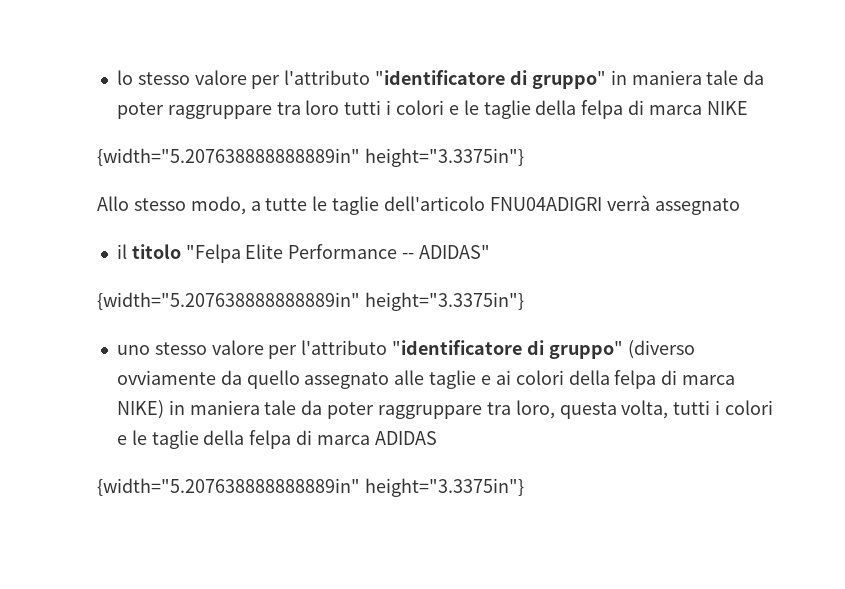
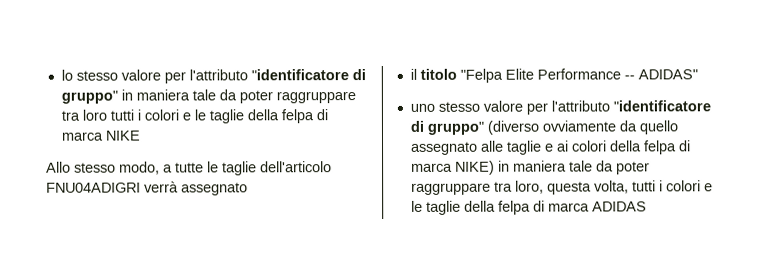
  lo stesso valore per l'attributo "identificatore di gruppo" in maniera tale da poter raggruppare tra loro tutti i colori e le taglie della felpa di marca NIKE
- {width="5.207638888888889in" height="3.3375in"}
  il titolo "Felpa Elite Performance -- ADIDAS"
- {width="5.207638888888889in" height="3.3375in"}
  uno stesso valore per l'attributo "identificatore di gruppo" (diverso ovviamente da quello assegnato alle taglie e ai colori della felpa di marca NIKE) in maniera tale da poter raggruppare tra loro, questa volta, tutti i colori e le taglie della felpa di marca ADIDAS
- {width="5.207638888888889in" height="3.3375in"}

